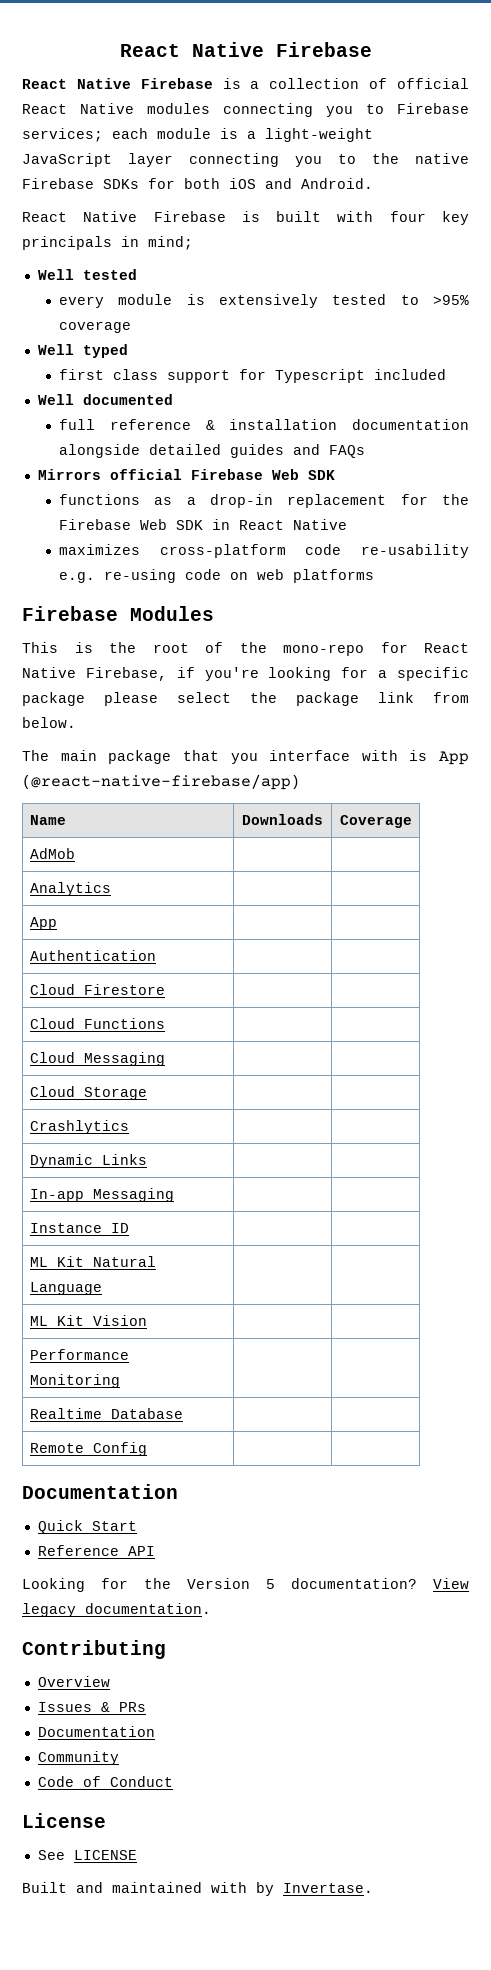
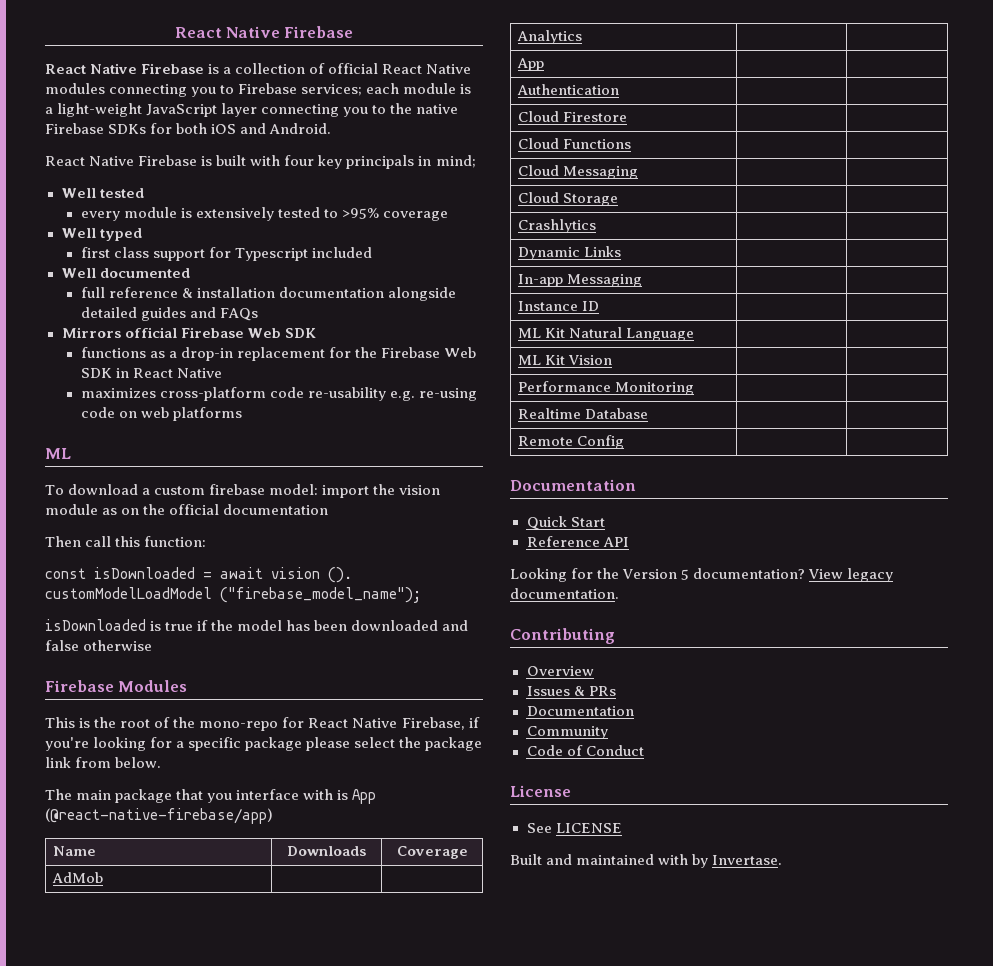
  maximizes cross-platform code re-usability e.g. re-using code on web platforms
+ ML
+ To download a custom firebase model: import the vision module as on the official documentation
+ Then call this function:
+ const isDownloaded = await vision (). customModelLoadModel ("firebase_model_name");
+ isDownloaded is true if the model has been downloaded and false otherwise

